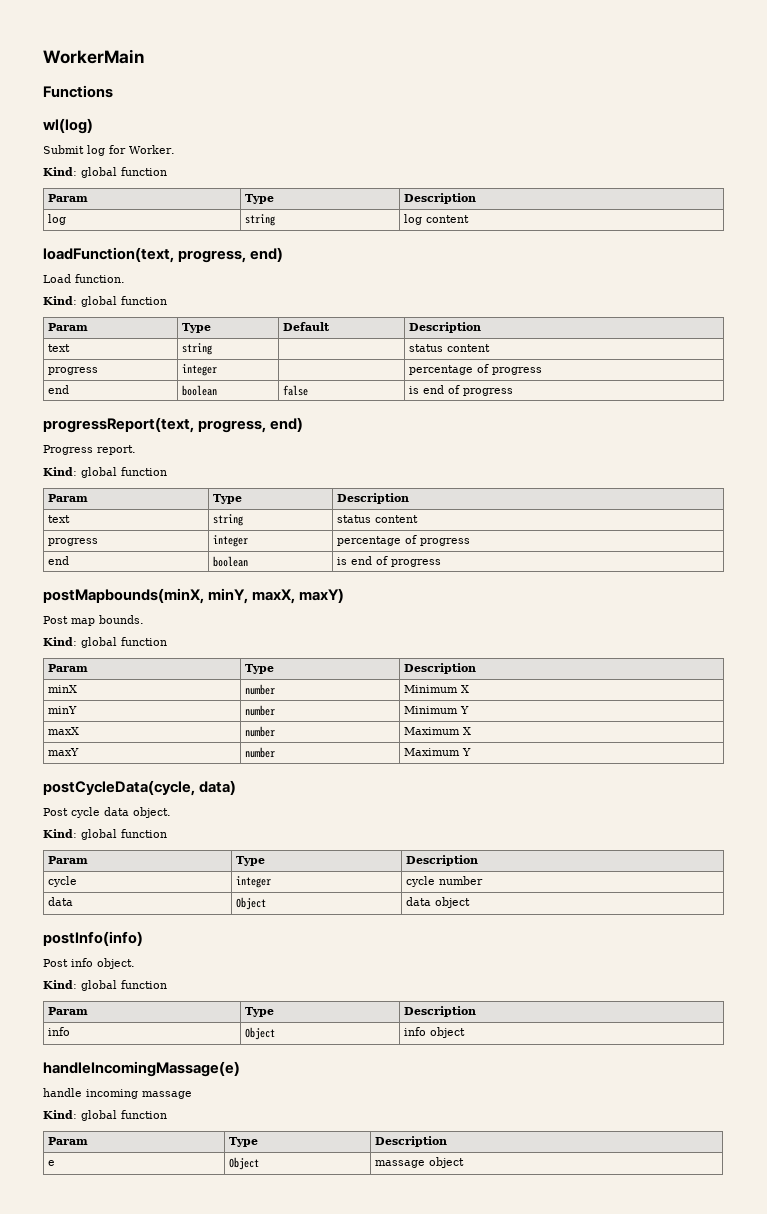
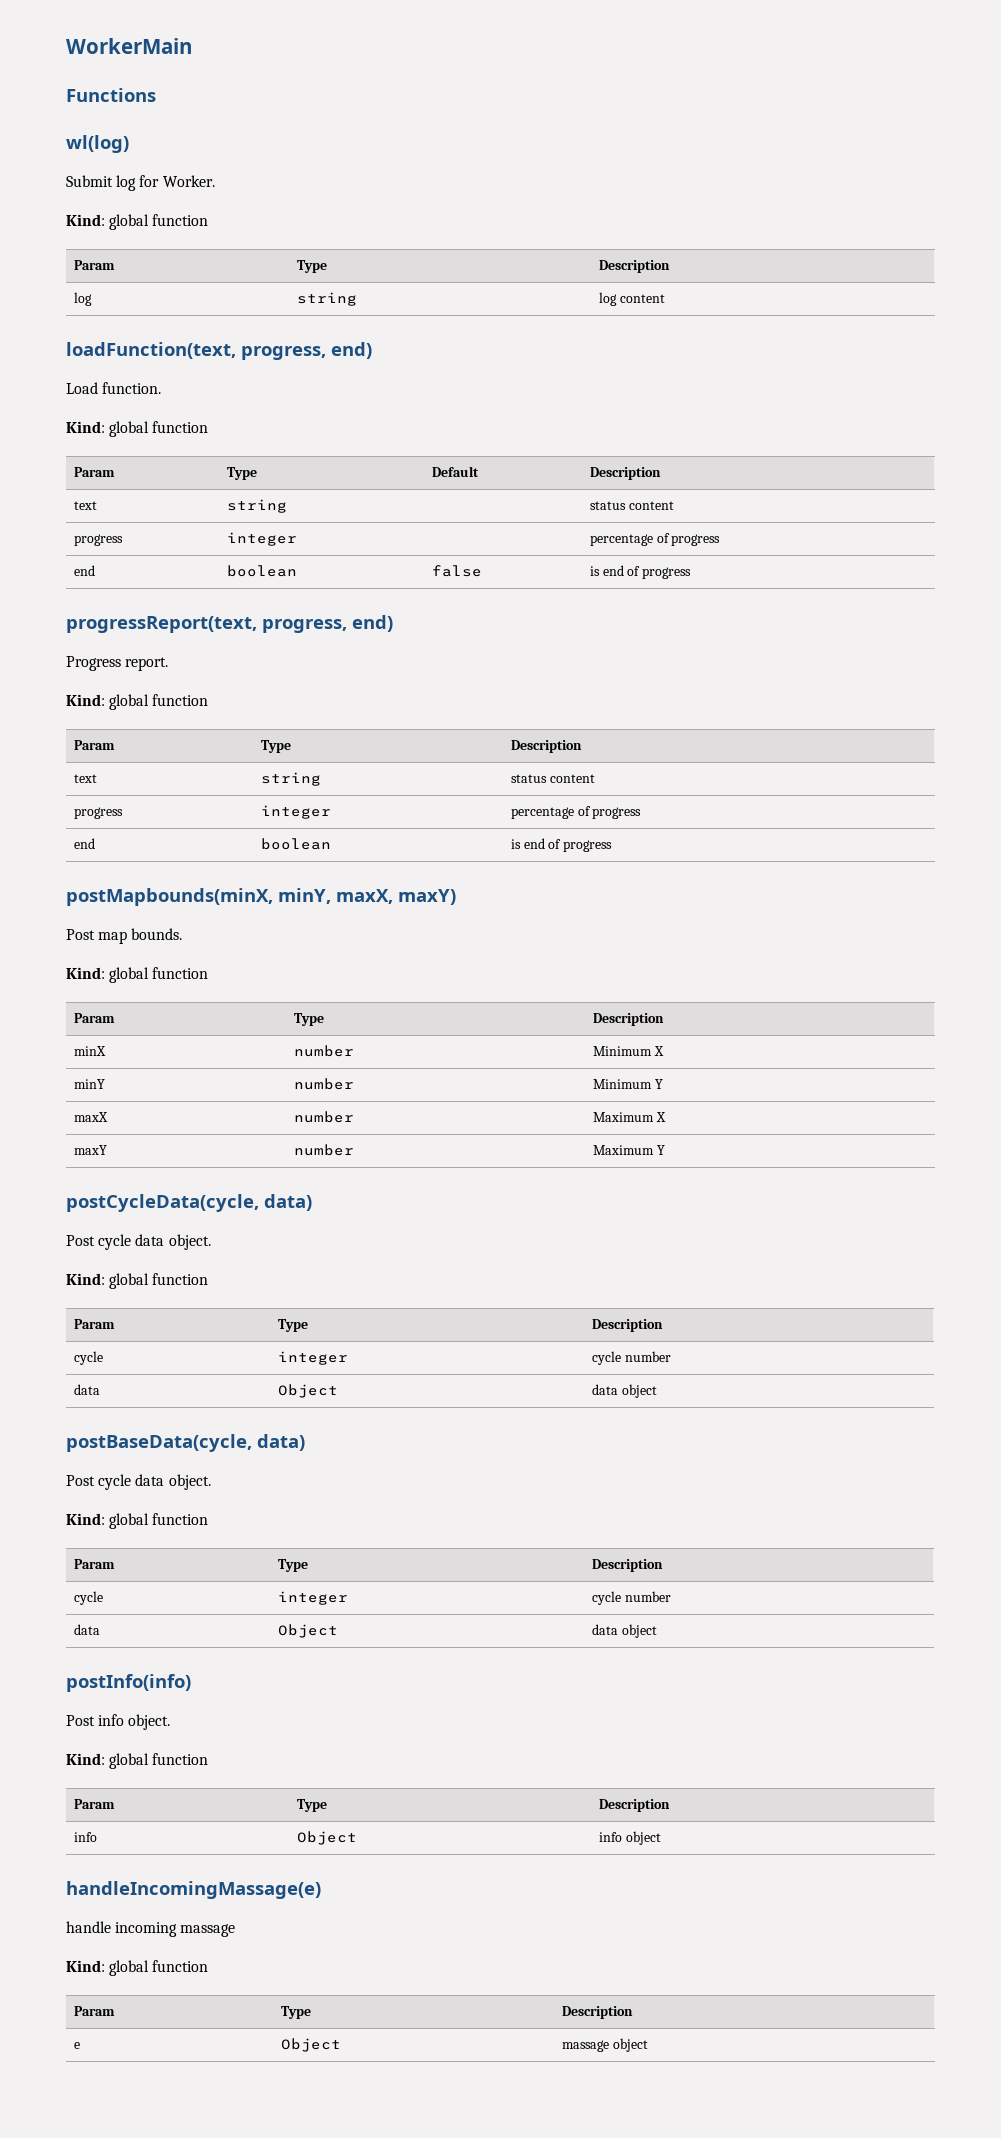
+ postBaseData(cycle, data)
+ Post cycle data object.
+ Kind: global function
+ Param | Type | Description
+ cycle | integer | cycle number
+ data | Object | data object

